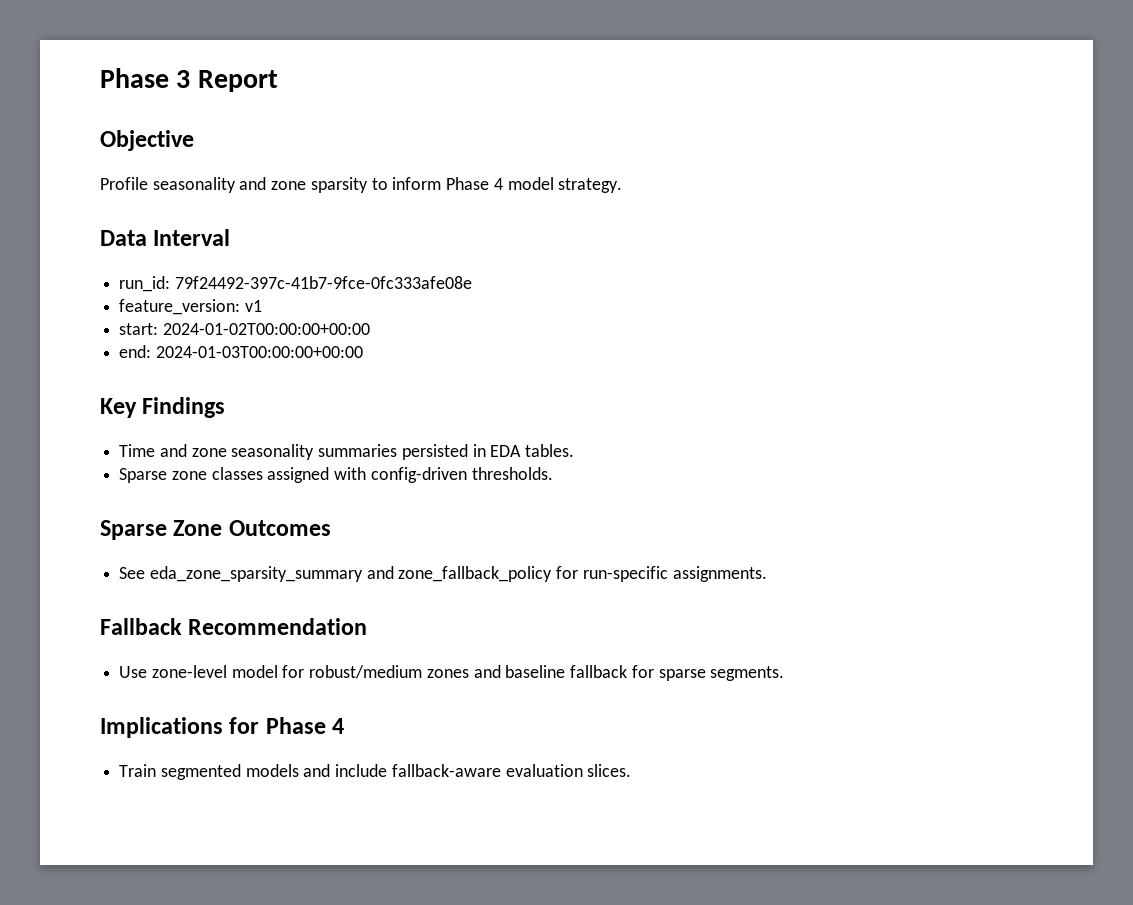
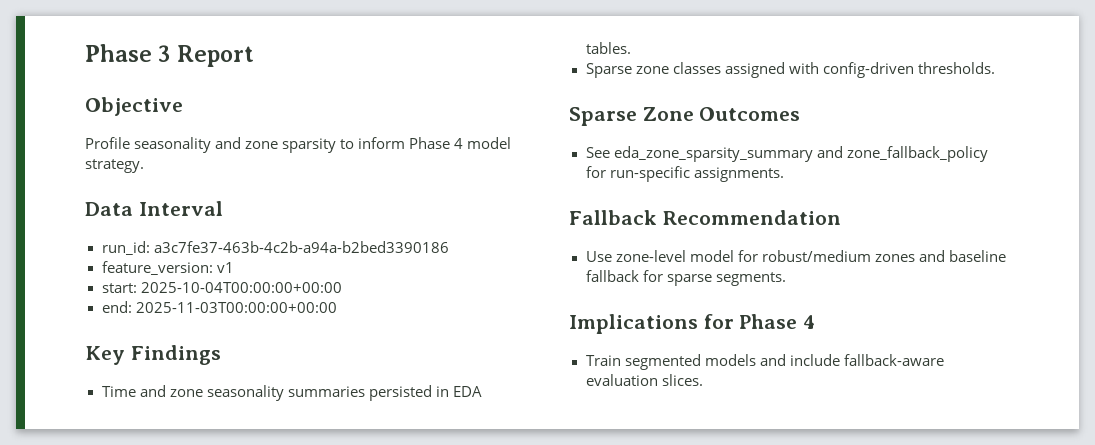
- run_id: 79f24492-397c-41b7-9fce-0fc333afe08e
+ run_id: a3c7fe37-463b-4c2b-a94a-b2bed3390186
- start: 2024-01-02T00:00:00+00:00
+ start: 2025-10-04T00:00:00+00:00
- end: 2024-01-03T00:00:00+00:00
+ end: 2025-11-03T00:00:00+00:00

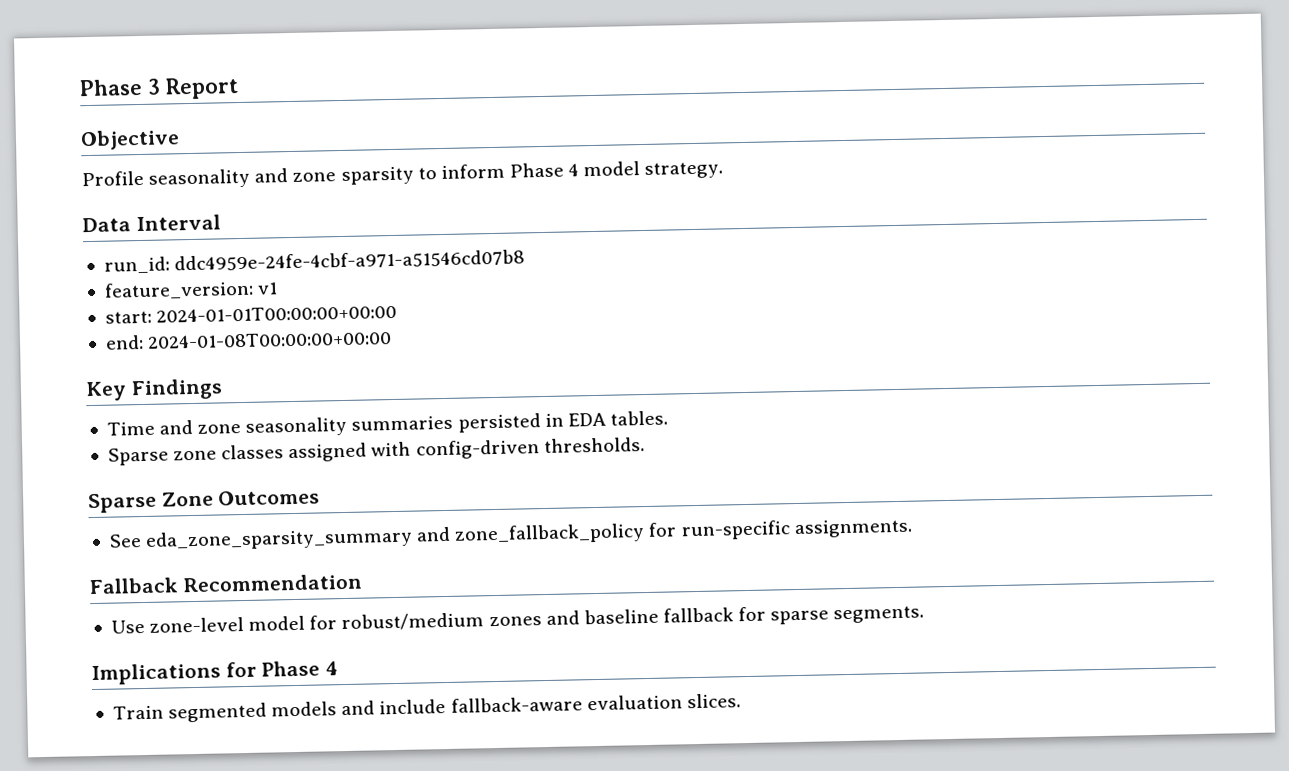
- run_id: a3c7fe37-463b-4c2b-a94a-b2bed3390186
+ run_id: ddc4959e-24fe-4cbf-a971-a51546cd07b8
- start: 2025-10-04T00:00:00+00:00
+ start: 2024-01-01T00:00:00+00:00
- end: 2025-11-03T00:00:00+00:00
+ end: 2024-01-08T00:00:00+00:00

